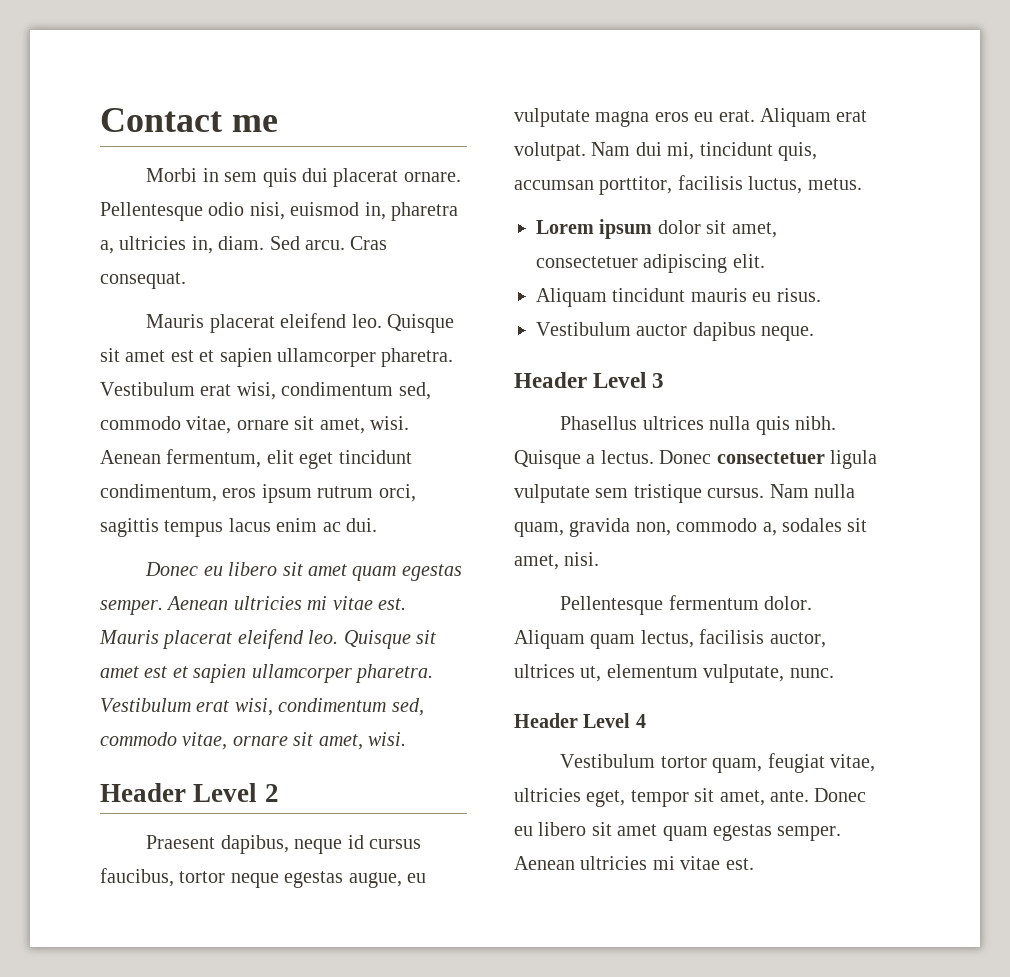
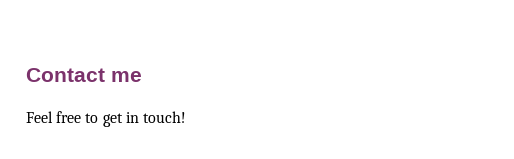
- Morbi in sem quis dui placerat ornare. Pellentesque odio nisi, euismod in, pharetra a, ultricies in, diam. Sed arcu. Cras consequat.
- Mauris placerat eleifend leo. Quisque sit amet est et sapien ullamcorper pharetra. Vestibulum erat wisi, condimentum sed, commodo vitae, ornare sit amet, wisi. Aenean fermentum, elit eget tincidunt condimentum, eros ipsum rutrum orci, sagittis tempus lacus enim ac dui.
- Donec eu libero sit amet quam egestas semper. Aenean ultricies mi vitae est. Mauris placerat eleifend leo. Quisque sit amet est et sapien ullamcorper pharetra. Vestibulum erat wisi, condimentum sed, commodo vitae, ornare sit amet, wisi.
- Header Level 2
- Praesent dapibus, neque id cursus faucibus, tortor neque egestas augue, eu vulputate magna eros eu erat. Aliquam erat volutpat. Nam dui mi, tincidunt quis, accumsan porttitor, facilisis luctus, metus.
- Lorem ipsum dolor sit amet, consectetuer adipiscing elit.
- Aliquam tincidunt mauris eu risus.
- Vestibulum auctor dapibus neque.
- Header Level 3
- Phasellus ultrices nulla quis nibh. Quisque a lectus. Donec consectetuer ligula vulputate sem tristique cursus. Nam nulla quam, gravida non, commodo a, sodales sit amet, nisi.
- Pellentesque fermentum dolor. Aliquam quam lectus, facilisis auctor, ultrices ut, elementum vulputate, nunc.
- Header Level 4
- Vestibulum tortor quam, feugiat vitae, ultricies eget, tempor sit amet, ante. Donec eu libero sit amet quam egestas semper. Aenean ultricies mi vitae est.
+ Feel free to get in touch!

